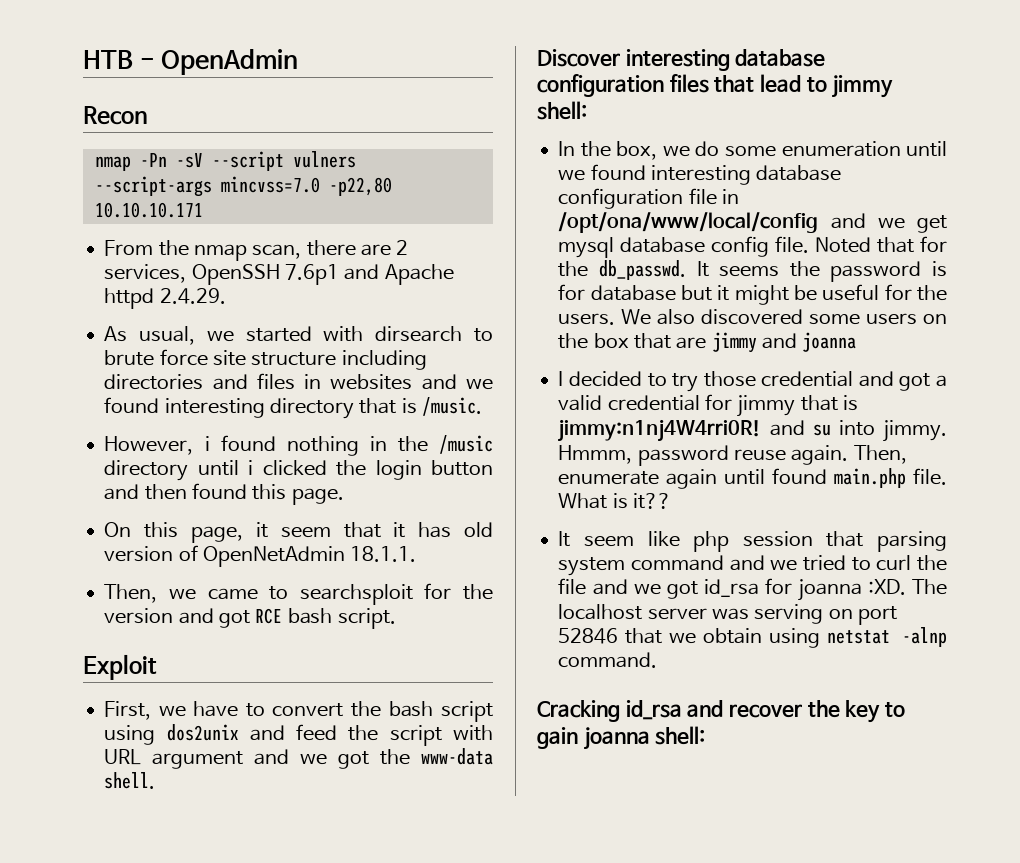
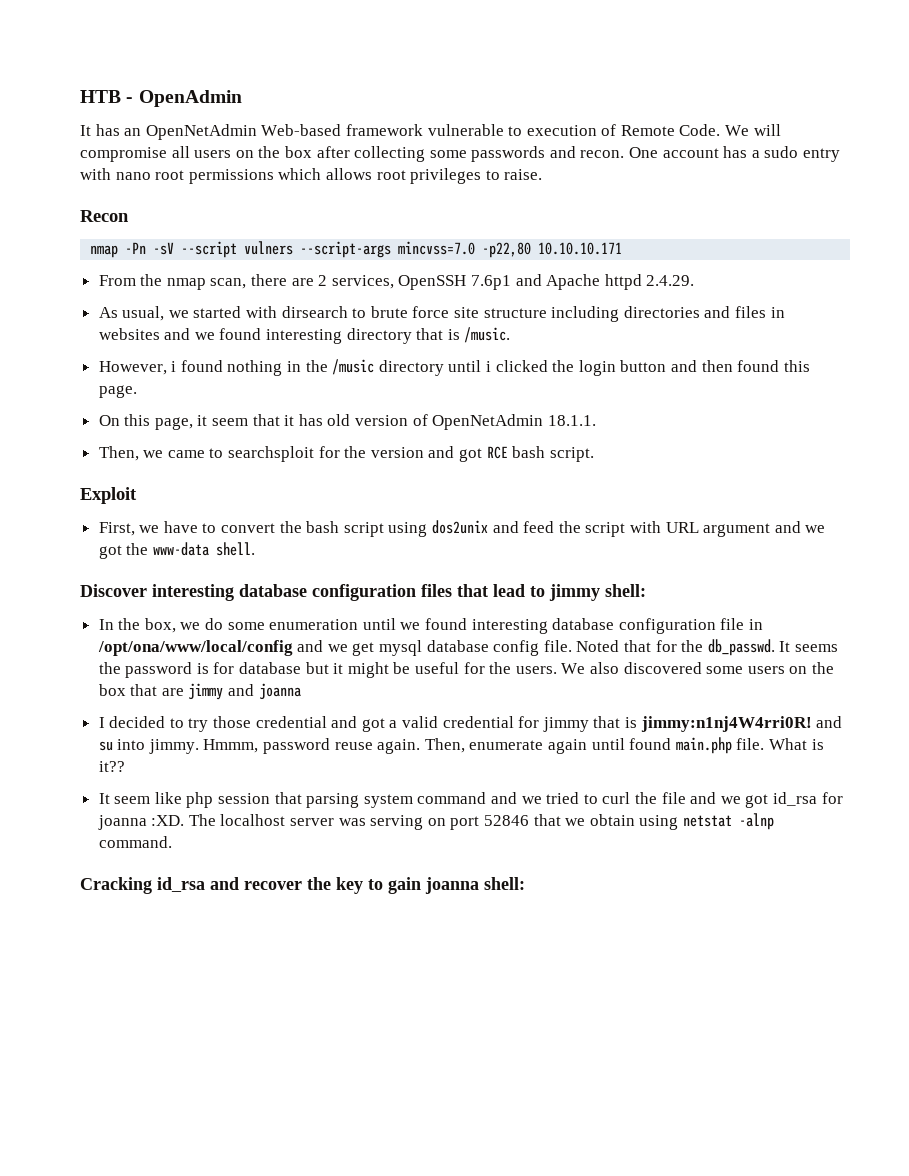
+ It has an OpenNetAdmin Web-based framework vulnerable to execution of Remote Code. We will compromise all users on the box after collecting some passwords and recon. One account has a sudo entry with nano root permissions which allows root privileges to raise.

